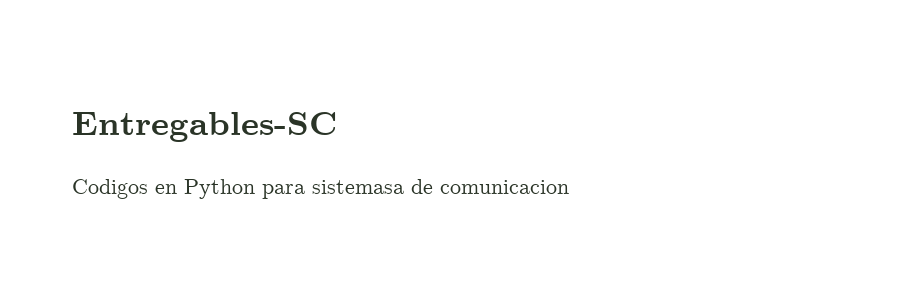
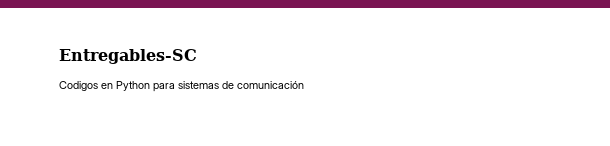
- Codigos en Python para sistemasa de comunicacion
+ Codigos en Python para sistemas de comunicación

